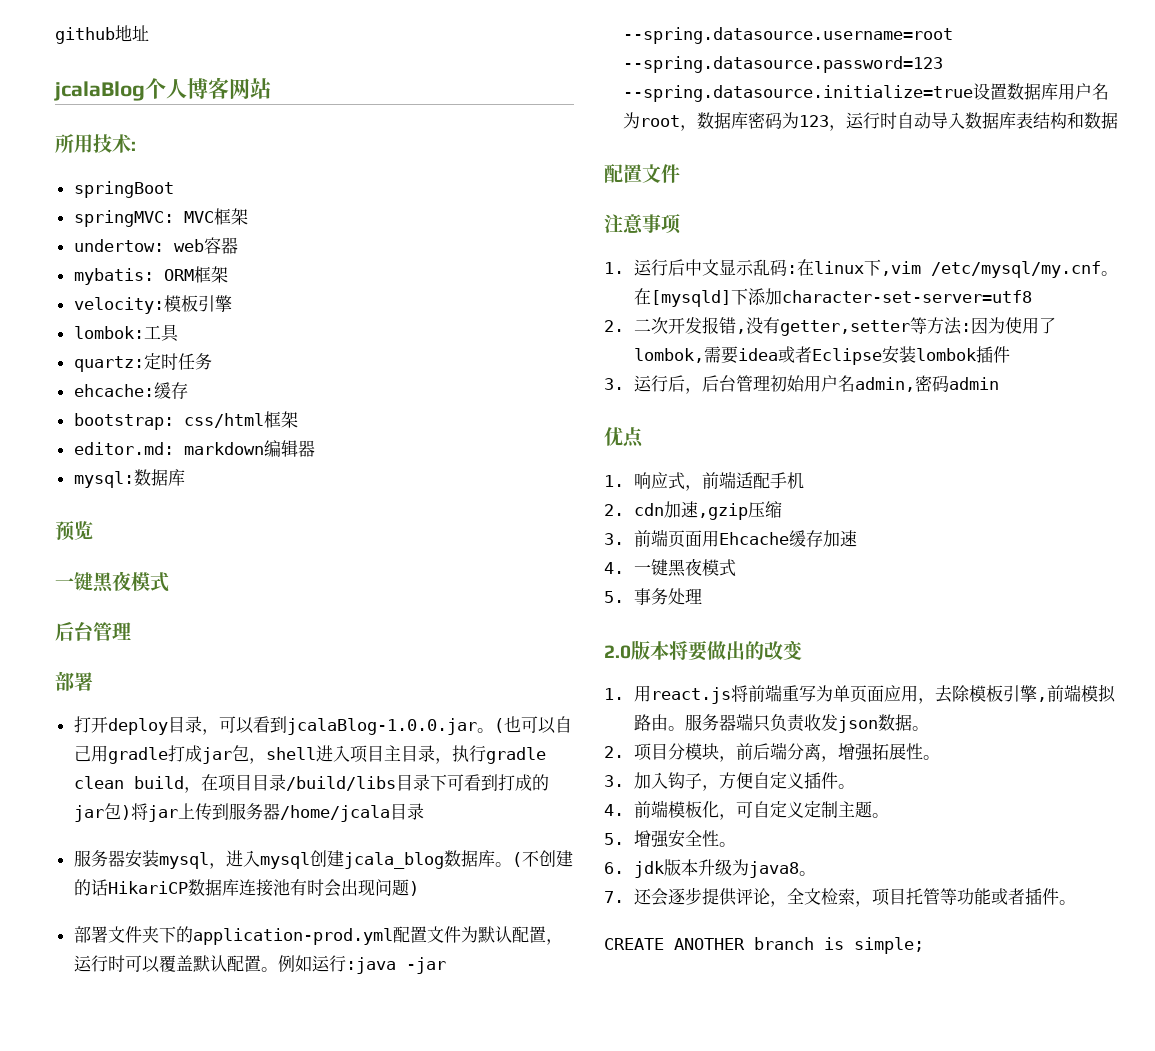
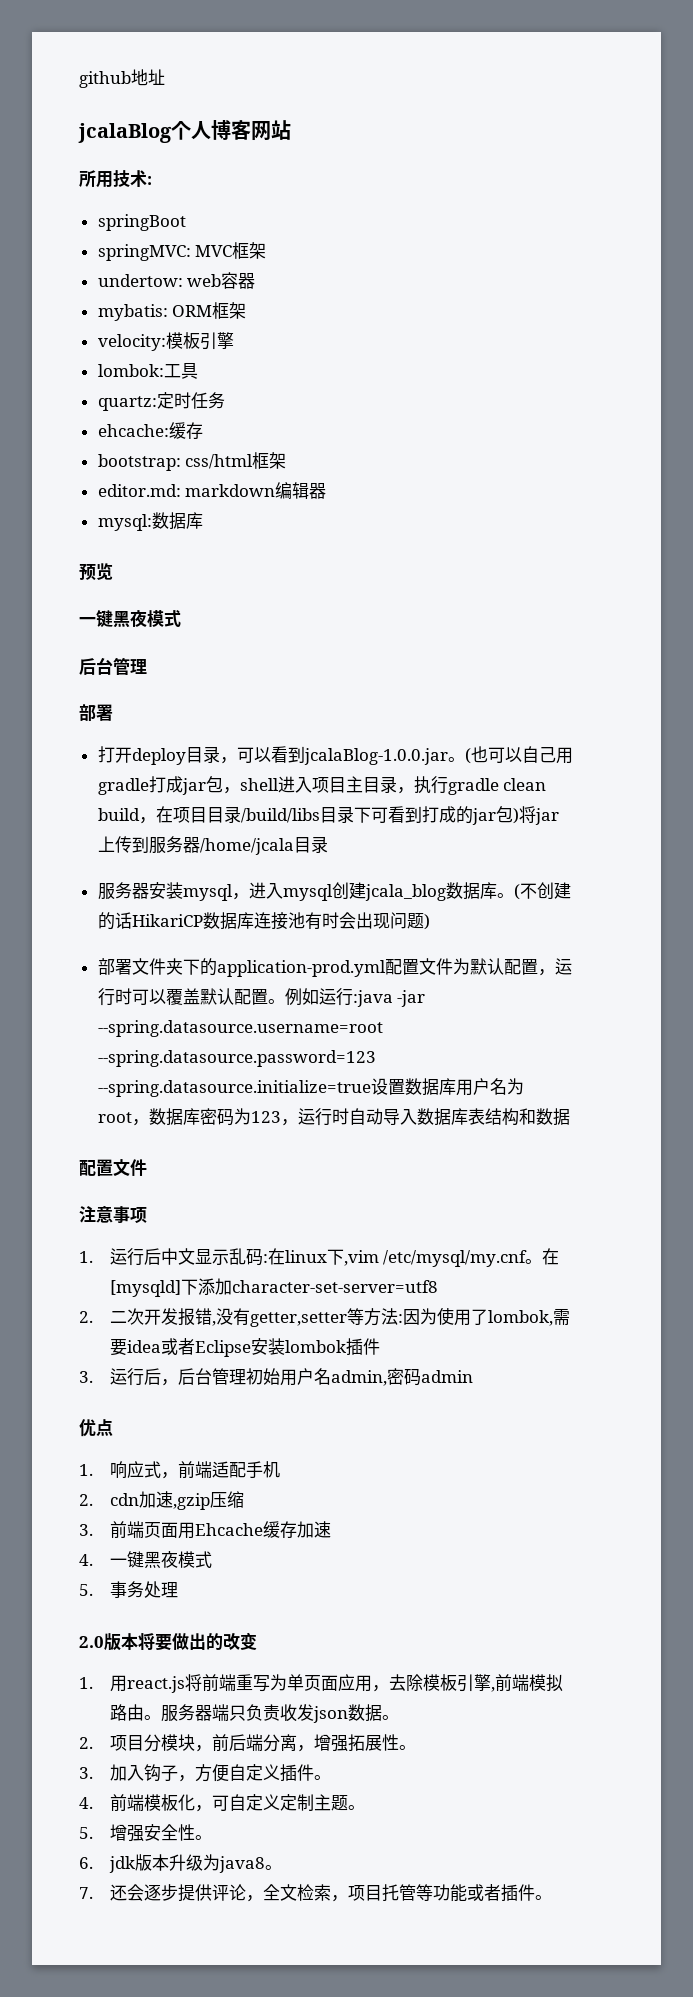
- CREATE ANOTHER branch is simple;

